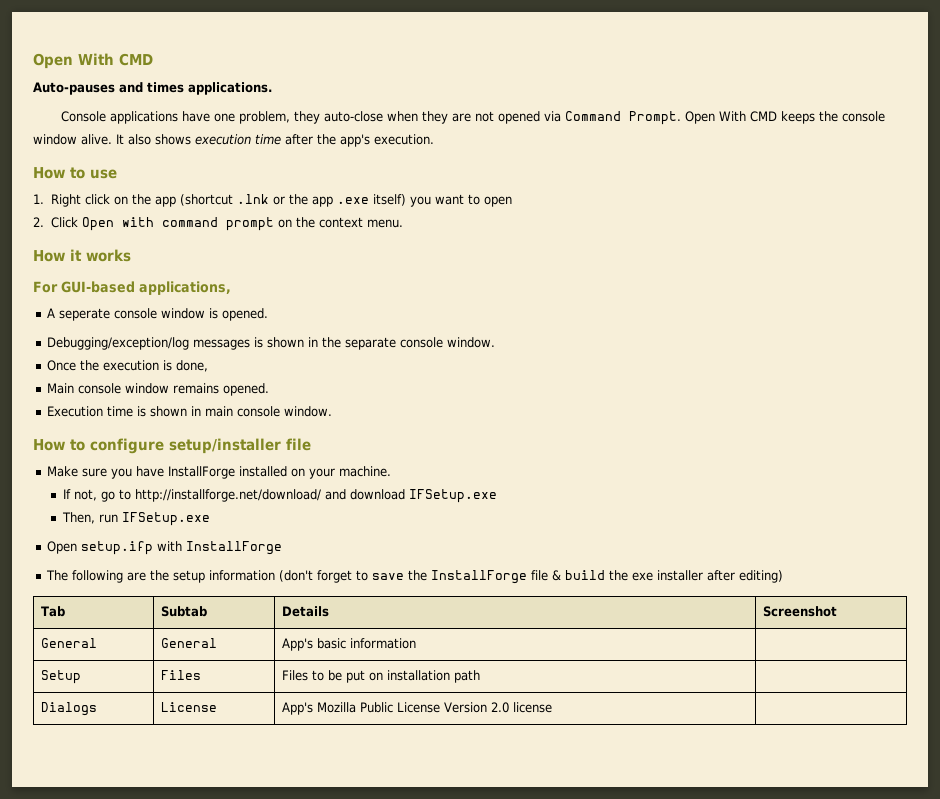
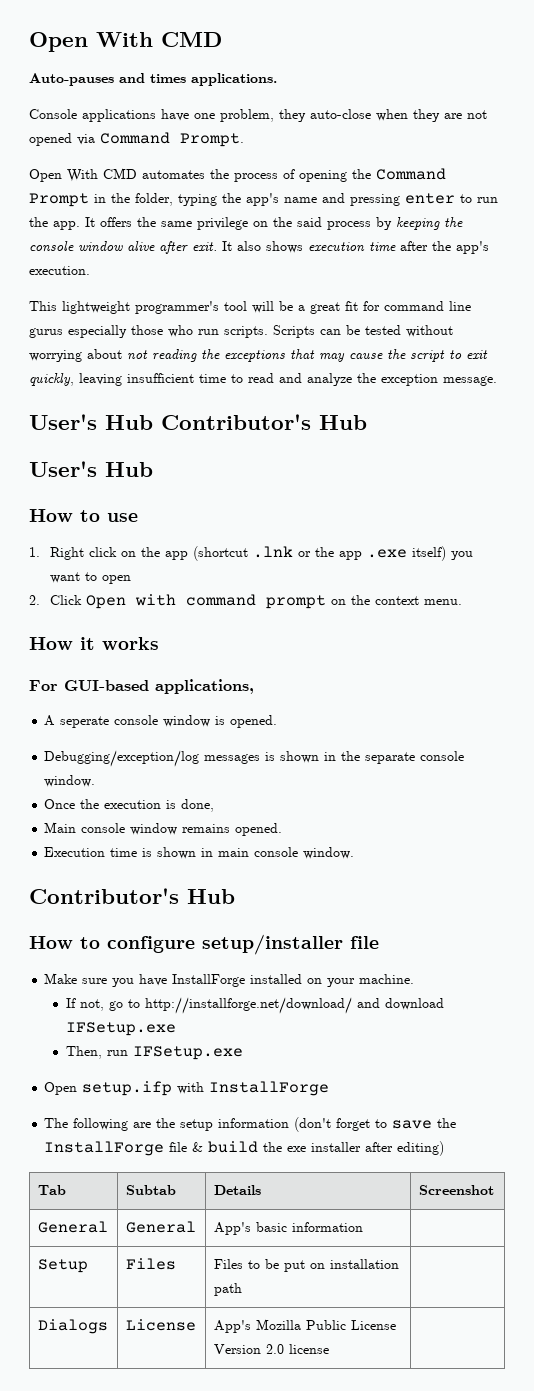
- Console applications have one problem, they auto-close when they are not opened via Command Prompt. Open With CMD keeps the console window alive.
+ Console applications have one problem, they auto-close when they are not opened via Command Prompt.
+ Open With CMD automates the process of opening the Command Prompt in the folder, typing the app's name and pressing enter to run the app. It offers the same privilege on the said process by keeping the console window alive after exit.
+ This lightweight programmer's tool will be a great fit for command line gurus especially those who run scripts. Scripts can be tested without worrying about not reading the exceptions that may cause the script to exit quickly, leaving insufficient time to read and analyze the exception message.
+ User's Hub Contributor's Hub
+ User's Hub
  Execution time is shown in main console window.
+ Contributor's Hub

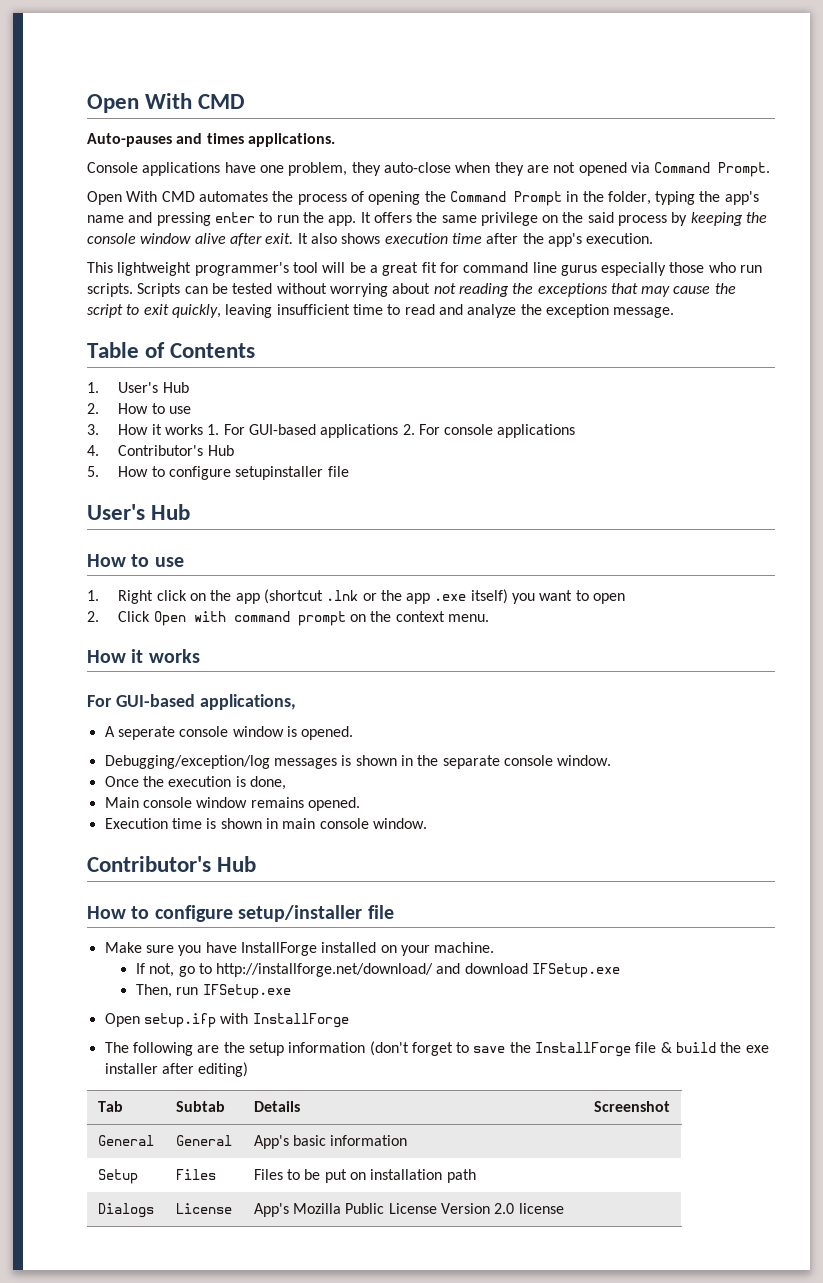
- User's Hub Contributor's Hub
+ Table of Contents
+ 1. User's Hub
+ 2. How to use
+ 3. How it works 1. For GUI-based applications 2. For console applications
+ 4. Contributor's Hub
+ 5. How to configure setupinstaller file

